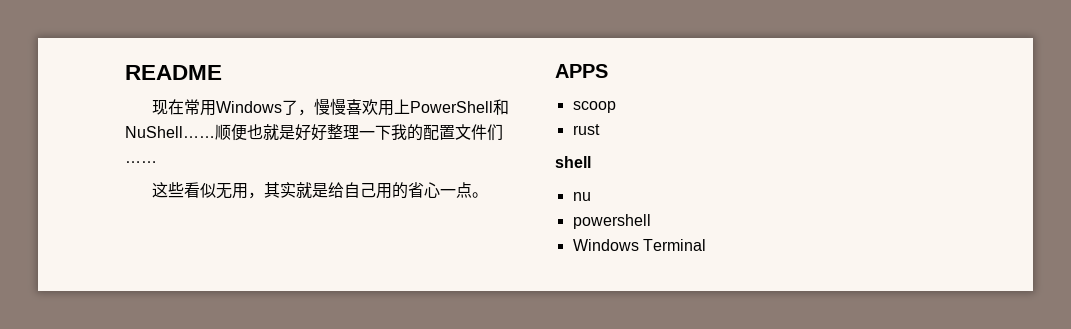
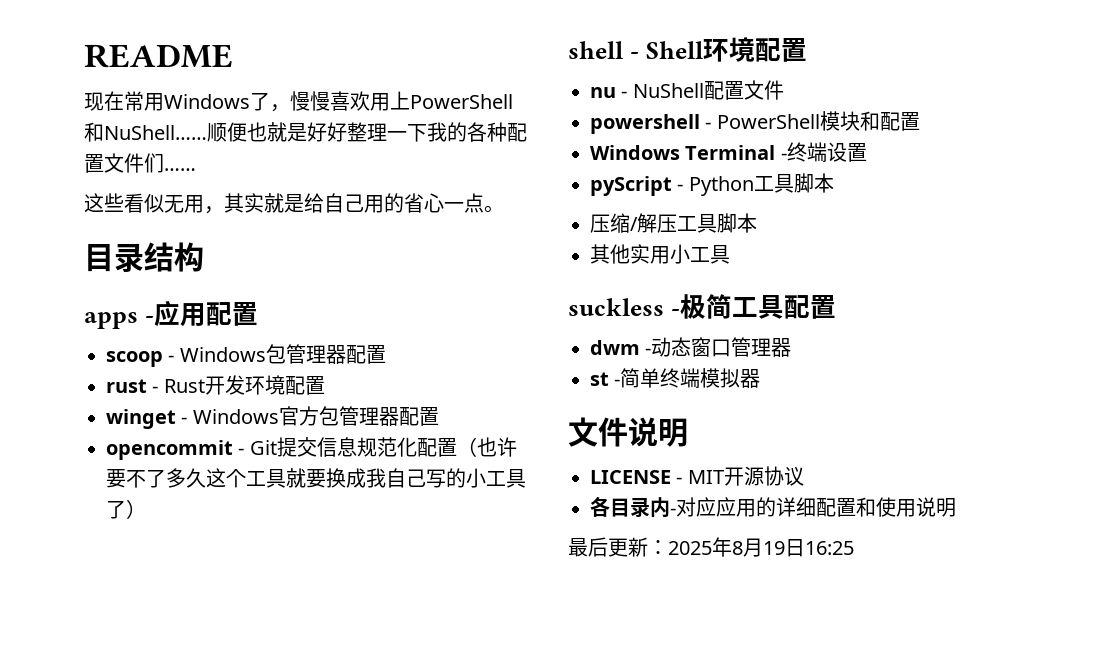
- 顺便也就是好好整理一下我的配置文件们……
+ 顺便也就是好好整理一下我的各种配置文件们……
- APPS
- scoop
- rust
- shell
- nu
- powershell
- Windows Terminal
+ 目录结构
+ apps -应用配置
+ scoop - Windows包管理器配置
+ rust - Rust开发环境配置
+ winget - Windows官方包管理器配置
+ opencommit - Git提交信息规范化配置（也许要不了多久这个工具就要换成我自己写的小工具了）
+ shell - Shell环境配置
+ nu - NuShell配置文件
+ powershell - PowerShell模块和配置
+ Windows Terminal -终端设置
+ pyScript - Python工具脚本
+ 压缩/解压工具脚本
+ 其他实用小工具
+ suckless -极简工具配置
+ dwm -动态窗口管理器
+ st -简单终端模拟器
+ 文件说明
+ LICENSE - MIT开源协议
+ 各目录内-对应应用的详细配置和使用说明
+ 最后更新：2025年8月19日16:25

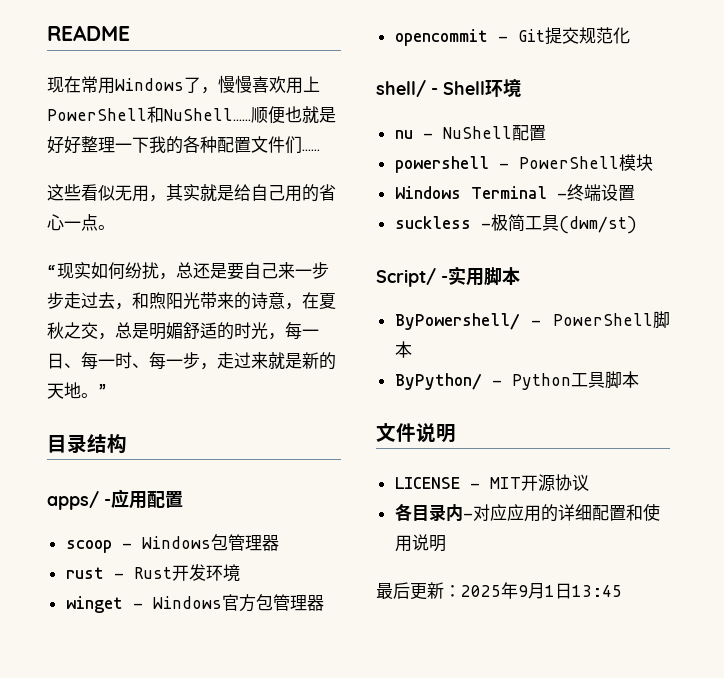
+ “现实如何纷扰，总还是要自己来一步步走过去，和煦阳光带来的诗意，在夏秋之交，总是明媚舒适的时光，每一日、每一时、每一步，走过来就是新的天地。”
- apps -应用配置
+ apps/ -应用配置
- scoop - Windows包管理器配置
+ scoop - Windows包管理器
- rust - Rust开发环境配置
+ rust - Rust开发环境
- winget - Windows官方包管理器配置
+ winget - Windows官方包管理器
- opencommit - Git提交信息规范化配置（也许要不了多久这个工具就要换成我自己写的小工具了）
- shell - Shell环境配置
+ opencommit - Git提交规范化
+ shell/ - Shell环境
- nu - NuShell配置文件
+ nu - NuShell配置
- powershell - PowerShell模块和配置
+ powershell - PowerShell模块
- pyScript - Python工具脚本
- 压缩/解压工具脚本
- 其他实用小工具
- suckless -极简工具配置
- dwm -动态窗口管理器
- st -简单终端模拟器
+ suckless -极简工具(dwm/st)
+ Script/ -实用脚本
+ ByPowershell/ - PowerShell脚本
+ ByPython/ - Python工具脚本
- 最后更新：2025年8月19日16:25
+ 最后更新：2025年9月1日13:45

